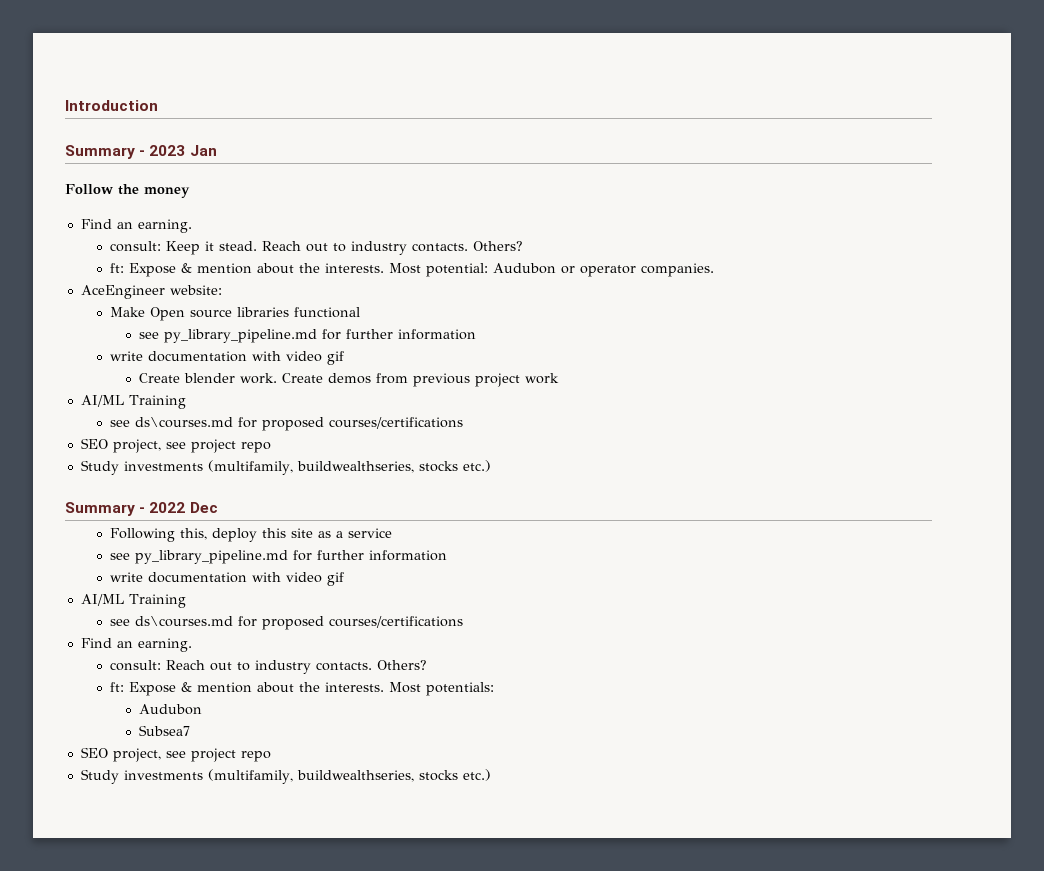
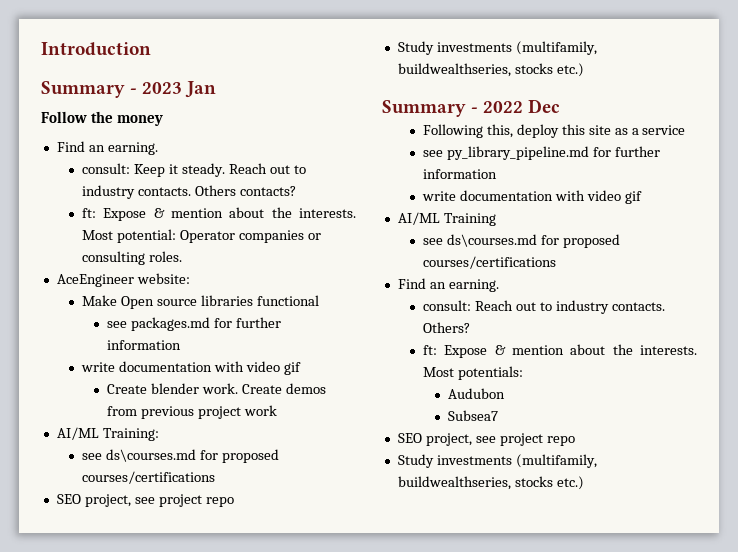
- consult: Keep it stead. Reach out to industry contacts. Others?
+ consult: Keep it steady. Reach out to industry contacts. Others contacts?
- Most potential: Audubon or operator companies.
+ Most potential: Operator companies or consulting roles.
  Make Open source libraries functional
- see py_library_pipeline.md for further information
+ see packages.md for further information
  Create demos from previous project work
- AI/ML Training
+ AI/ML Training:

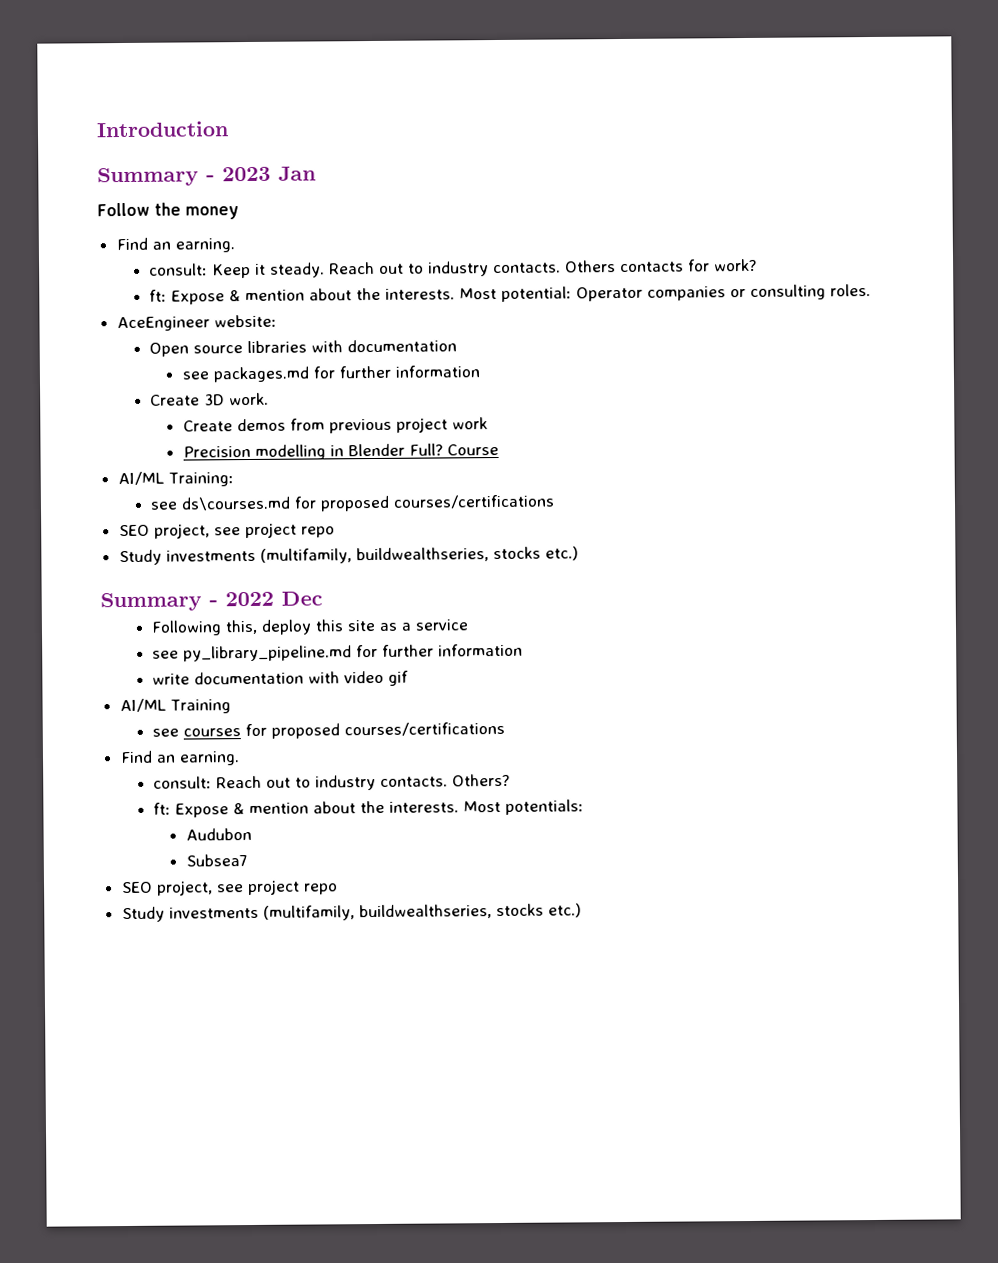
- Others contacts?
+ Others contacts for work?
- Make Open source libraries functional
+ Open source libraries with documentation
  see packages.md for further information
- write documentation with video gif
- Create blender work. Create demos from previous project work
+ Create 3D work.
+ Create demos from previous project work
+ Precision modelling in Blender Full? Course
  AI/ML Training
- see ds\courses.md for proposed courses/certifications
+ see courses for proposed courses/certifications

